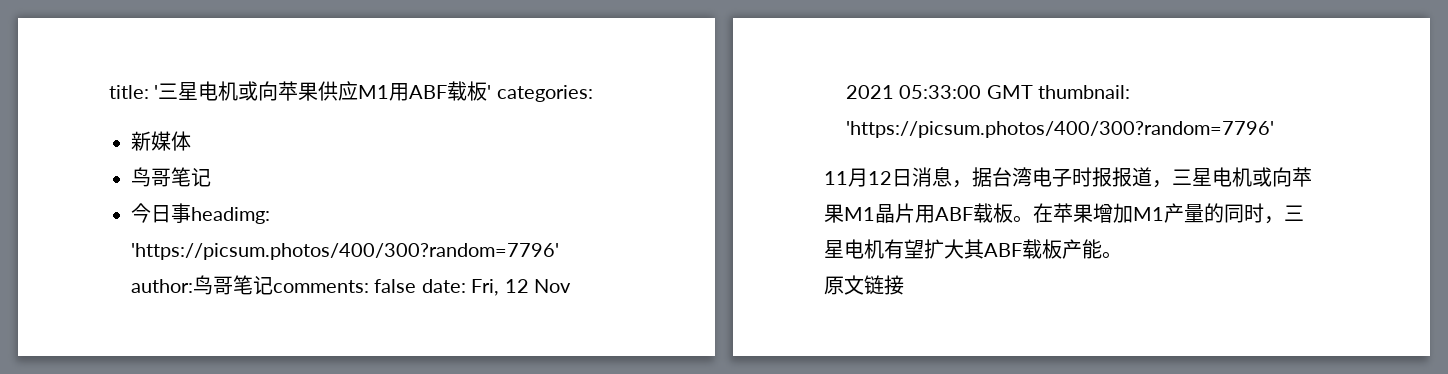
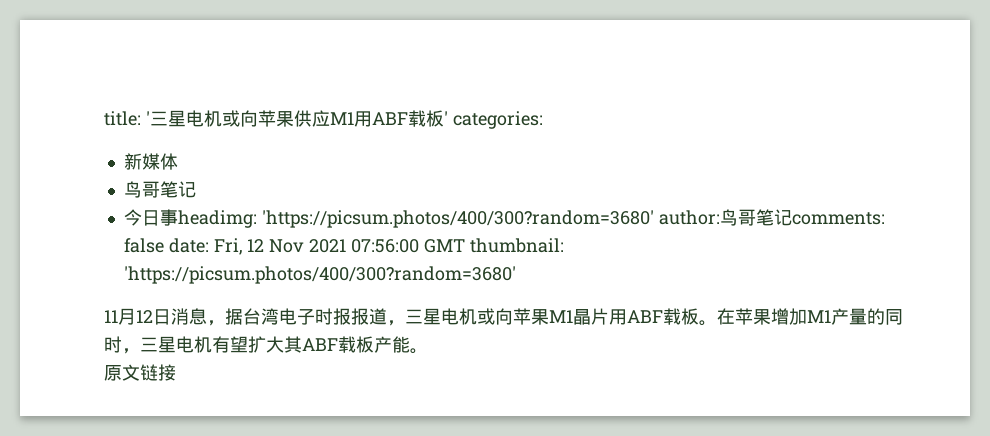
- 今日事headimg: 'https://picsum.photos/400/300?random=7796' author:鸟哥笔记comments: false date: Fri, 12 Nov 2021 05:33:00 GMT thumbnail: 'https://picsum.photos/400/300?random=7796'
+ 今日事headimg: 'https://picsum.photos/400/300?random=3680' author:鸟哥笔记comments: false date: Fri, 12 Nov 2021 07:56:00 GMT thumbnail: 'https://picsum.photos/400/300?random=3680'

